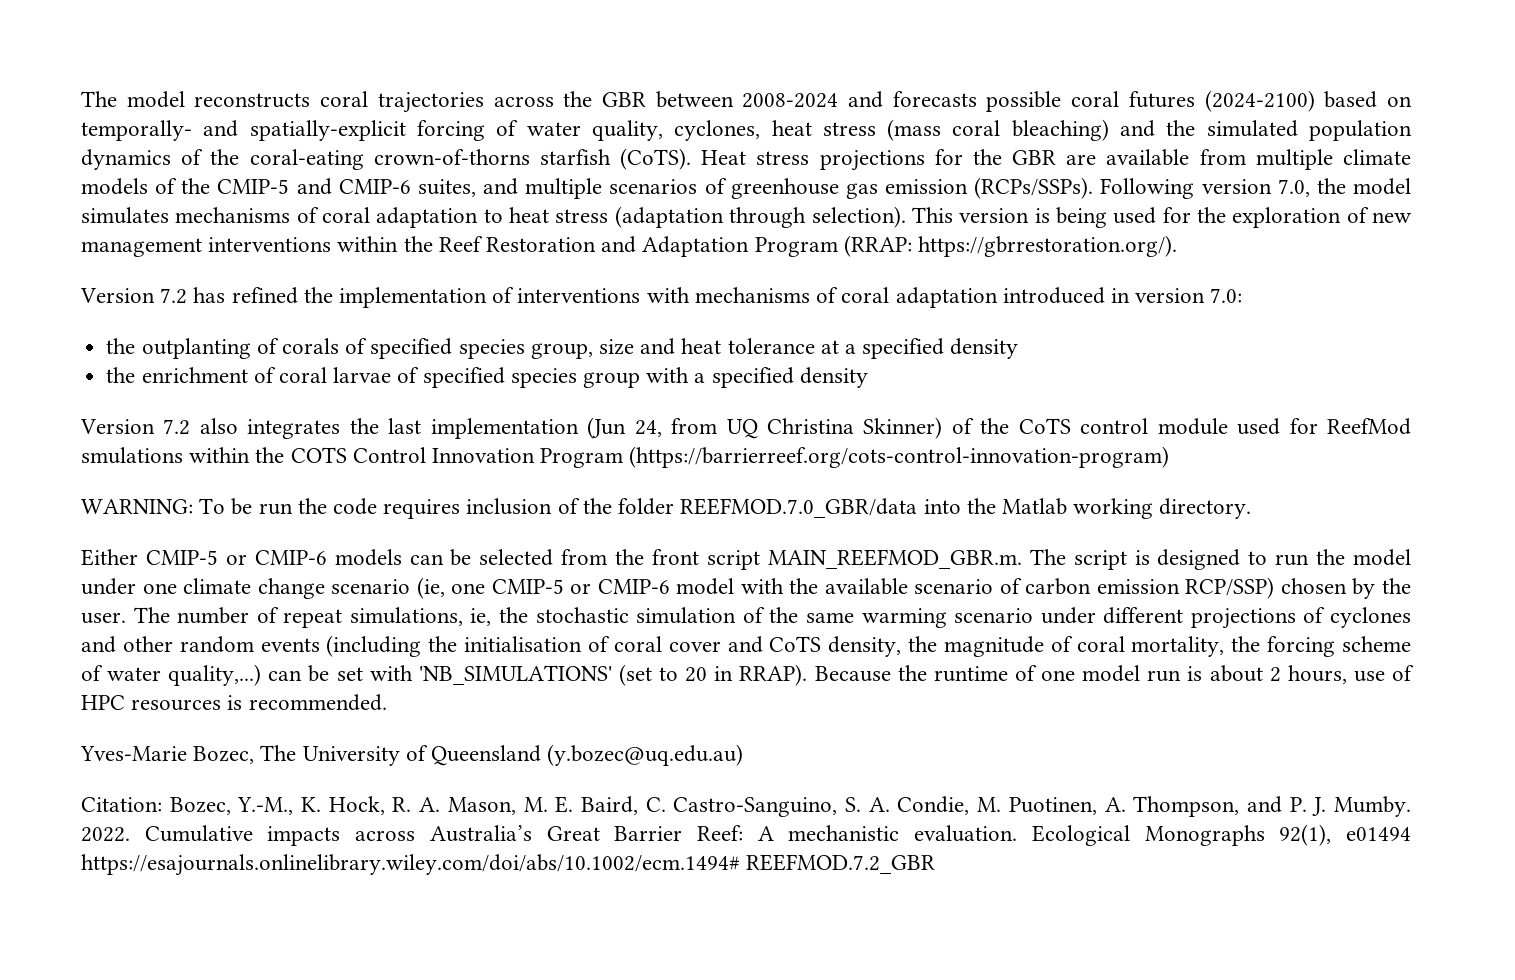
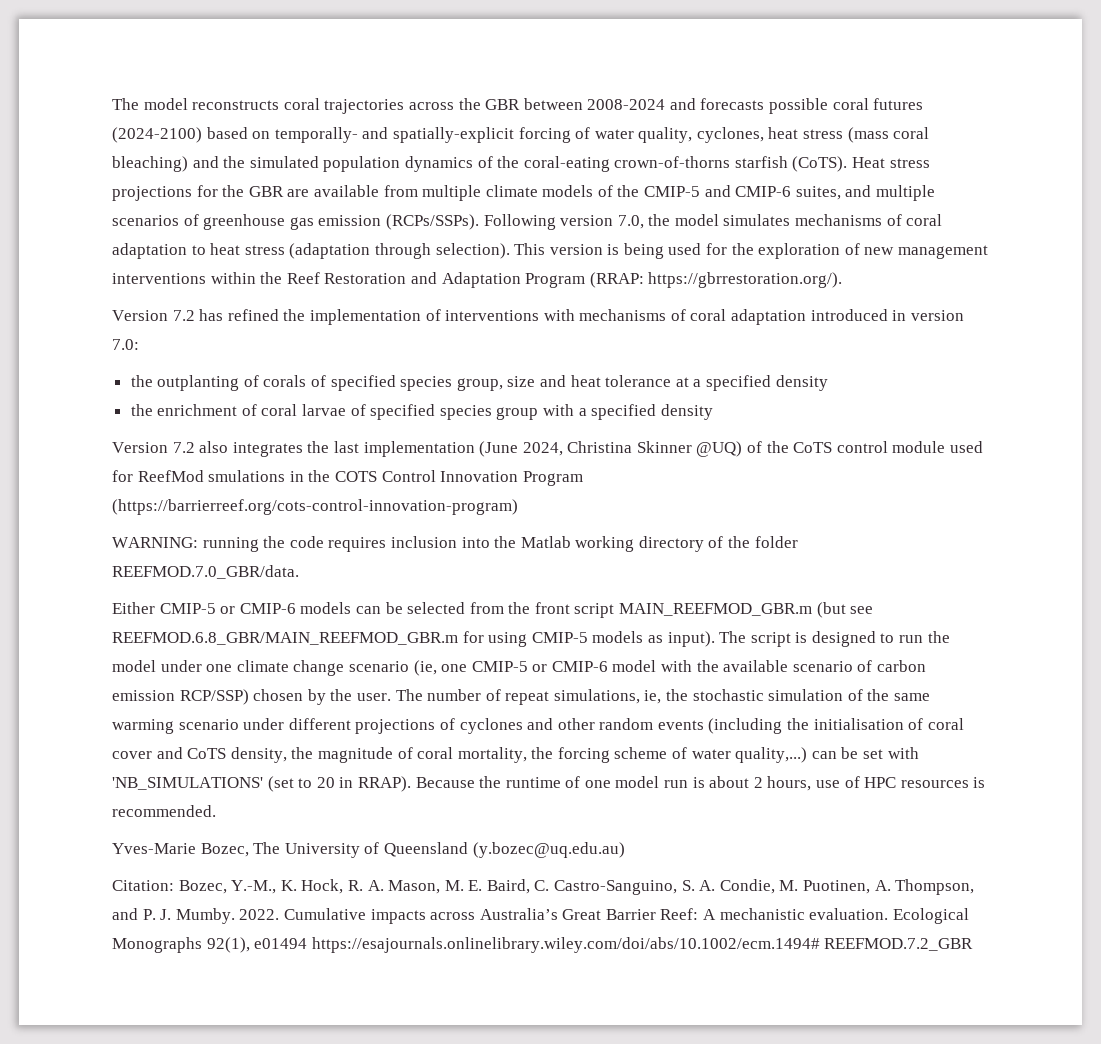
- Version 7.2 also integrates the last implementation (Jun 24, from UQ Christina Skinner) of the CoTS control module used for ReefMod smulations within the COTS Control Innovation Program (https://barrierreef.org/cots-control-innovation-program)
+ Version 7.2 also integrates the last implementation (June 2024, Christina Skinner @UQ) of the CoTS control module used for ReefMod smulations in the COTS Control Innovation Program (https://barrierreef.org/cots-control-innovation-program)
- WARNING: To be run the code requires inclusion of the folder REEFMOD.7.0_GBR/data into the Matlab working directory.
+ WARNING: running the code requires inclusion into the Matlab working directory of the folder REEFMOD.7.0_GBR/data.
- Either CMIP-5 or CMIP-6 models can be selected from the front script MAIN_REEFMOD_GBR.m. The script is designed to run the model under one climate change scenario (ie, one CMIP-5 or CMIP-6 model with the available scenario of carbon emission RCP/SSP) chosen by the user.
+ Either CMIP-5 or CMIP-6 models can be selected from the front script MAIN_REEFMOD_GBR.m (but see REEFMOD.6.8_GBR/MAIN_REEFMOD_GBR.m for using CMIP-5 models as input). The script is designed to run the model under one climate change scenario (ie, one CMIP-5 or CMIP-6 model with the available scenario of carbon emission RCP/SSP) chosen by the user.

